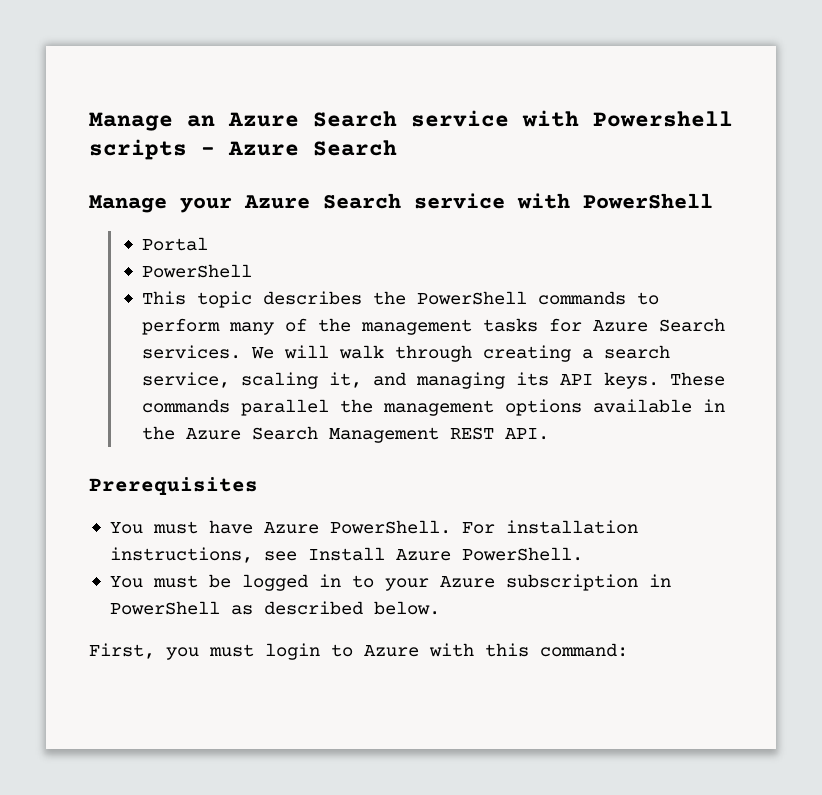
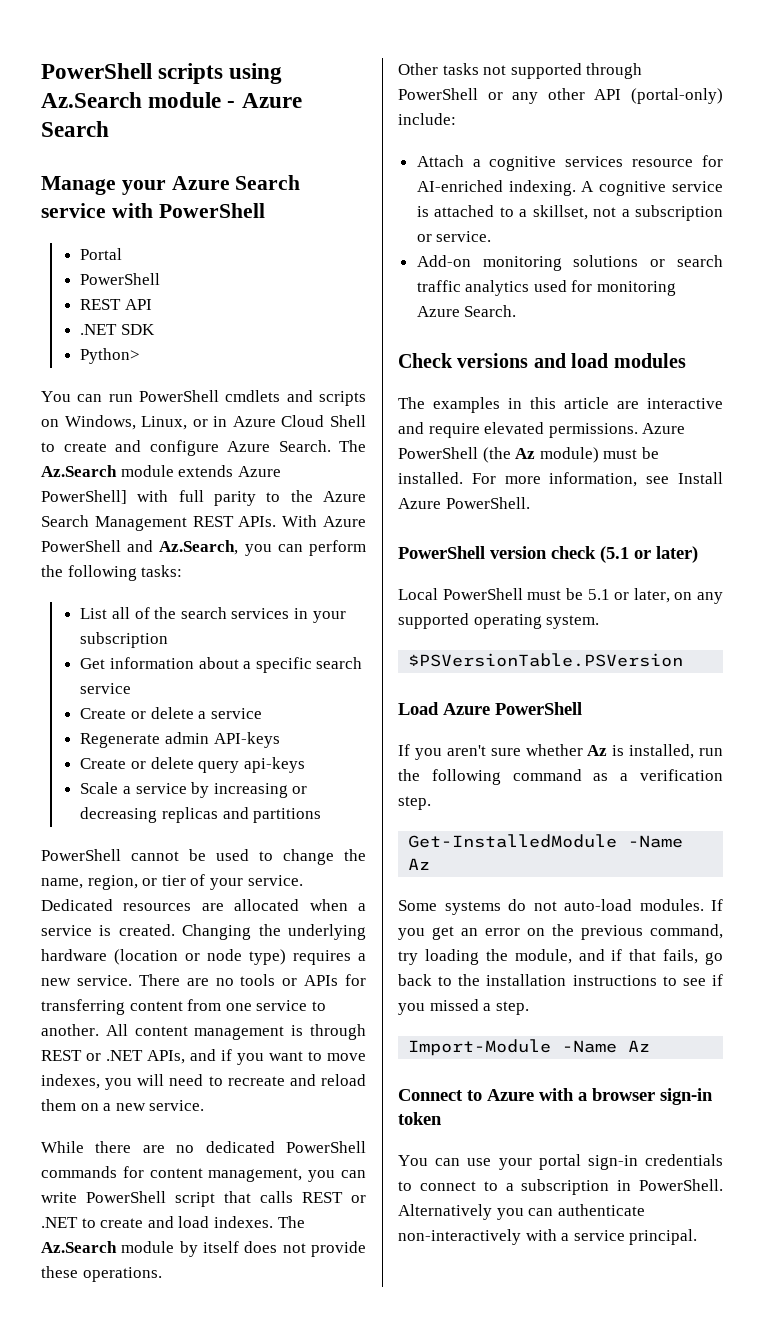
- Manage an Azure Search service with Powershell scripts - Azure Search
+ PowerShell scripts using Az.Search module - Azure Search
- This topic describes the PowerShell commands to perform many of the management tasks for Azure Search services. We will walk through creating a search service, scaling it, and managing its API keys. These commands parallel the management options available in the Azure Search Management REST API.
- Prerequisites
- You must have Azure PowerShell. For installation instructions, see Install Azure PowerShell.
- You must be logged in to your Azure subscription in PowerShell as described below.
- First, you must login to Azure with this command:
+ REST API
+ .NET SDK
+ Python>
+ You can run PowerShell cmdlets and scripts on Windows, Linux, or in Azure Cloud Shell to create and configure Azure Search. The Az.Search module extends Azure PowerShell] with full parity to the Azure Search Management REST APIs. With Azure PowerShell and Az.Search, you can perform the following tasks:
+ List all of the search services in your subscription
+ Get information about a specific search service
+ Create or delete a service
+ Regenerate admin API-keys
+ Create or delete query api-keys
+ Scale a service by increasing or decreasing replicas and partitions
+ PowerShell cannot be used to change the name, region, or tier of your service. Dedicated resources are allocated when a service is created. Changing the underlying hardware (location or node type) requires a new service. There are no tools or APIs for transferring content from one service to another. All content management is through REST or .NET APIs, and if you want to move indexes, you will need to recreate and reload them on a new service.
+ While there are no dedicated PowerShell commands for content management, you can write PowerShell script that calls REST or .NET to create and load indexes. The Az.Search module by itself does not provide these operations.
+ Other tasks not supported through PowerShell or any other API (portal-only) include:
+ Attach a cognitive services resource for AI-enriched indexing. A cognitive service is attached to a skillset, not a subscription or service.
+ Add-on monitoring solutions or search traffic analytics used for monitoring Azure Search.
+ Check versions and load modules
+ The examples in this article are interactive and require elevated permissions. Azure PowerShell (the Az module) must be installed. For more information, see Install Azure PowerShell.
+ PowerShell version check (5.1 or later)
+ Local PowerShell must be 5.1 or later, on any supported operating system.
+ $PSVersionTable.PSVersion
+ Load Azure PowerShell
+ If you aren't sure whether Az is installed, run the following command as a verification step.
+ Get-InstalledModule -Name Az
+ Some systems do not auto-load modules. If you get an error on the previous command, try loading the module, and if that fails, go back to the installation instructions to see if you missed a step.
+ Import-Module -Name Az
+ Connect to Azure with a browser sign-in token
+ You can use your portal sign-in credentials to connect to a subscription in PowerShell. Alternatively you can authenticate non-interactively with a service principal.

